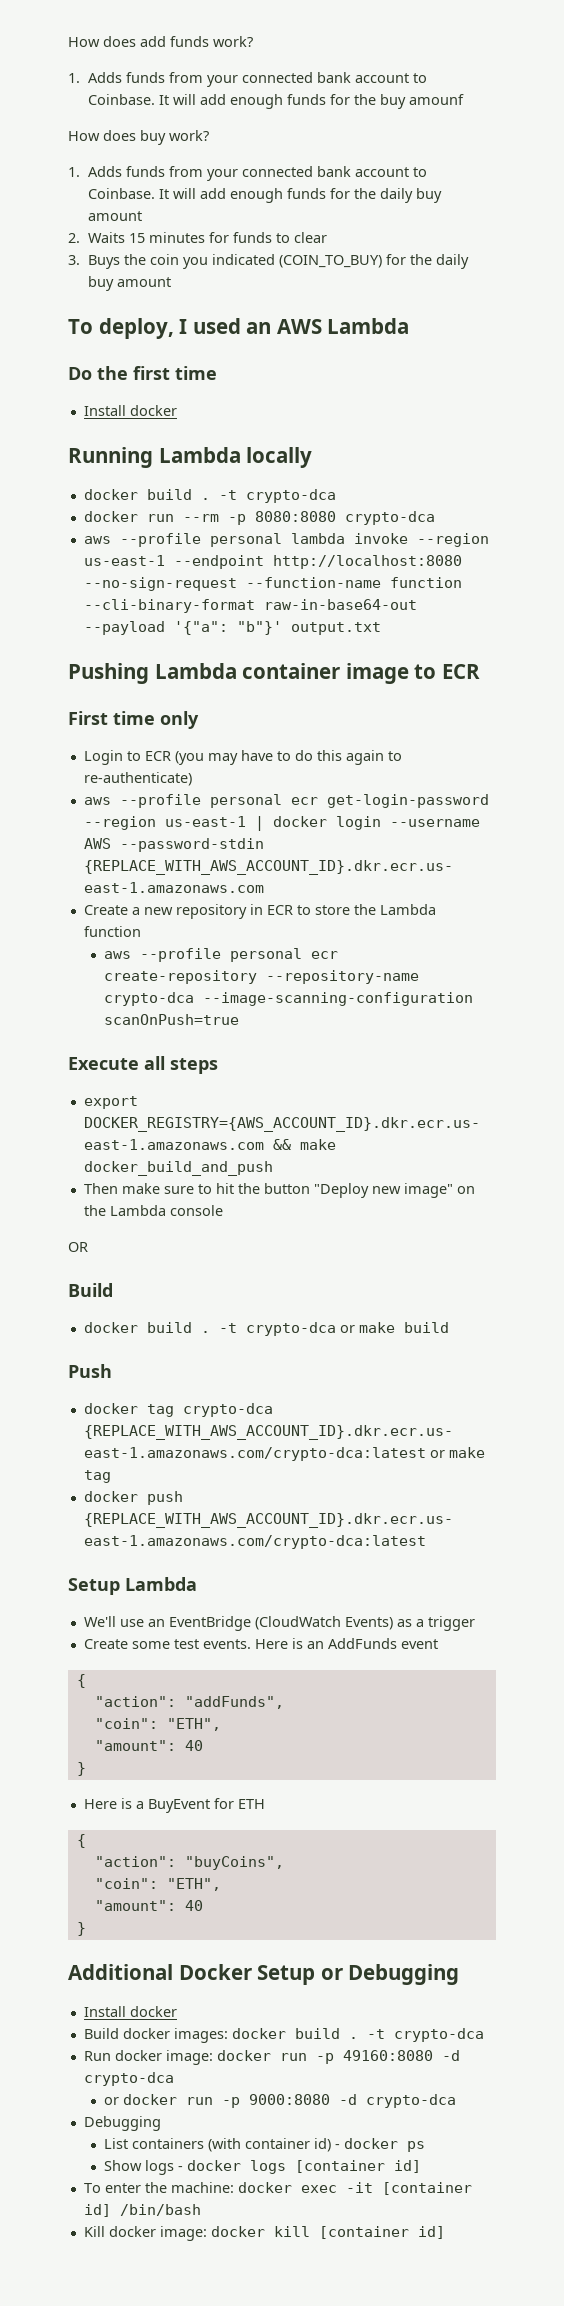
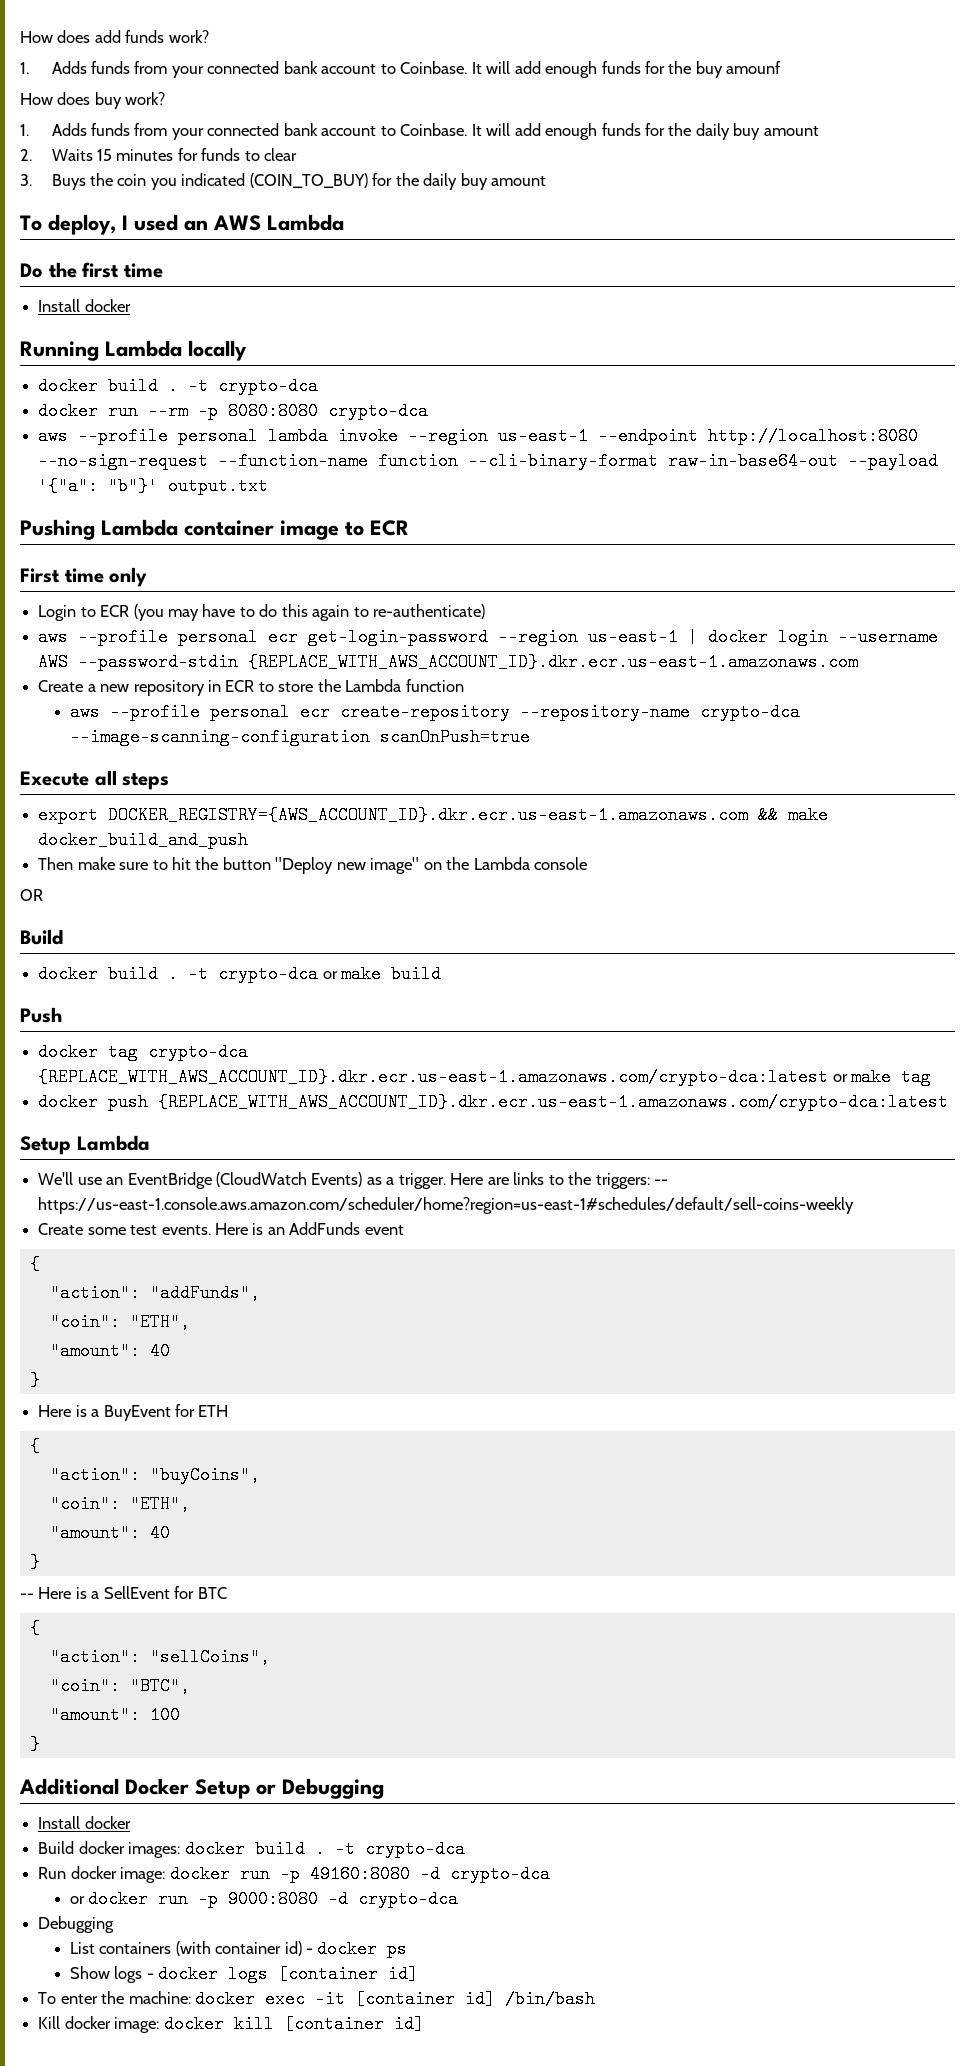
- We'll use an EventBridge (CloudWatch Events) as a trigger
+ We'll use an EventBridge (CloudWatch Events) as a trigger. Here are links to the triggers: -- https://us-east-1.console.aws.amazon.com/scheduler/home?region=us-east-1#schedules/default/sell-coins-weekly
+ -- Here is a SellEvent for BTC
+ {
+ "action": "sellCoins",
+ "coin": "BTC",
+ "amount": 100
+ }

